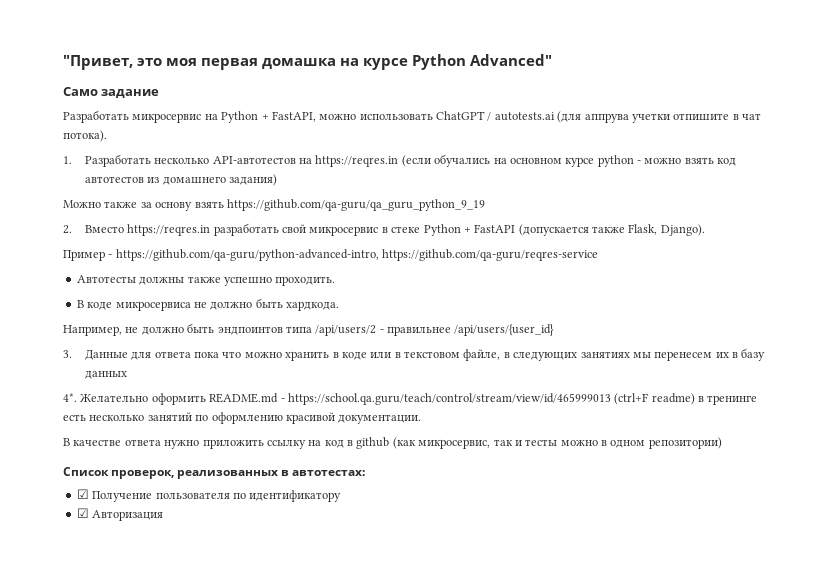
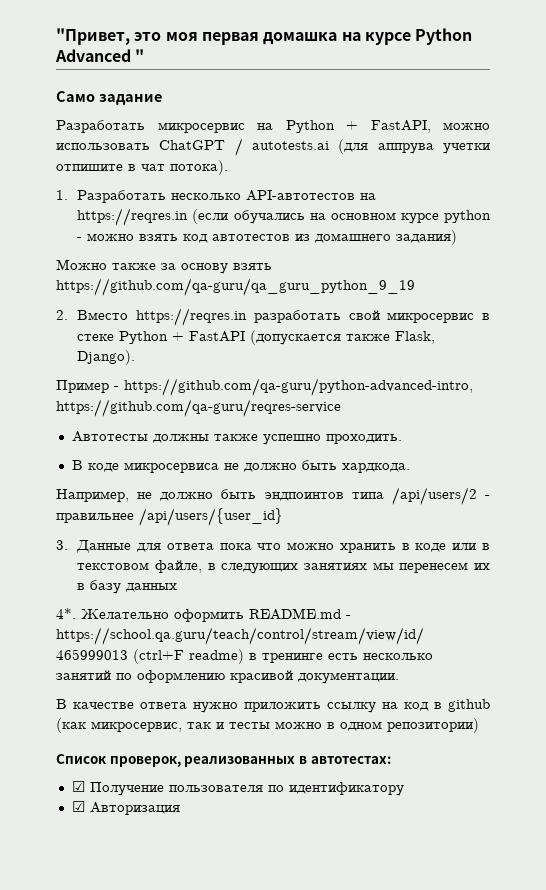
- "Привет, это моя первая домашка на курсе Python Advanced"
+ "Привет, это моя первая домашка на курсе Python Advanced "

